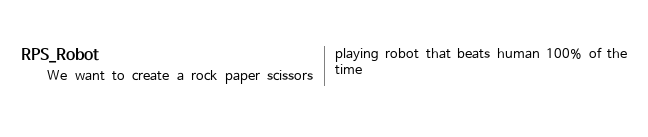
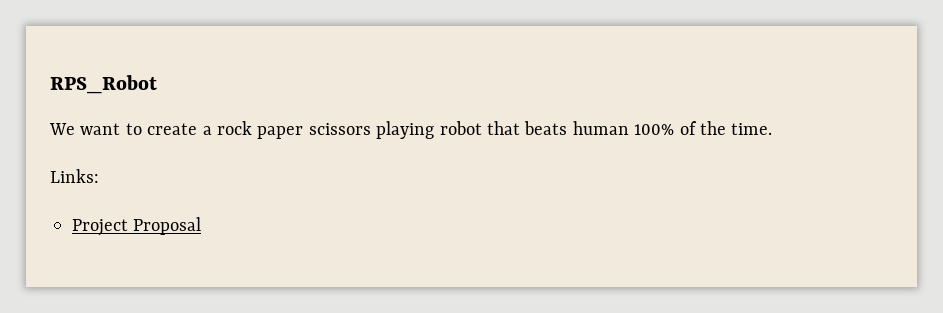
- We want to create a rock paper scissors playing robot that beats human 100% of the time
+ We want to create a rock paper scissors playing robot that beats human 100% of the time.
+ Links:
+ Project Proposal

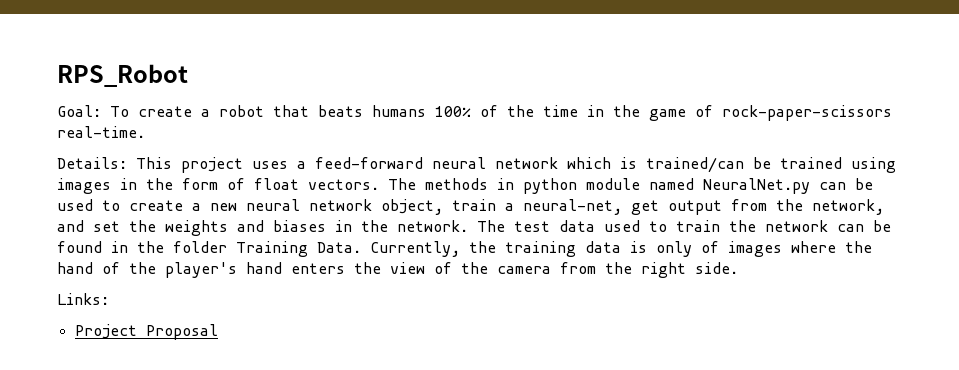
- We want to create a rock paper scissors playing robot that beats human 100% of the time.
+ Goal: To create a robot that beats humans 100% of the time in the game of rock-paper-scissors real-time.
+ Details: This project uses a feed-forward neural network which is trained/can be trained using images in the form of float vectors. The methods in python module named NeuralNet.py can be used to create a new neural network object, train a neural-net, get output from the network, and set the weights and biases in the network. The test data used to train the network can be found in the folder Training Data. Currently, the training data is only of images where the hand of the player's hand enters the view of the camera from the right side.

